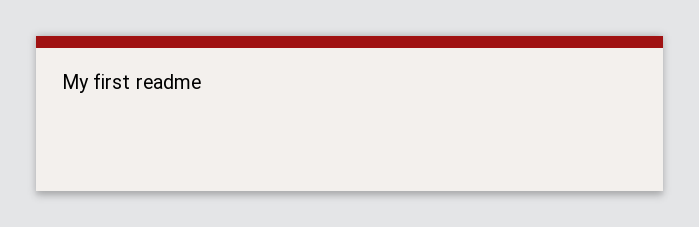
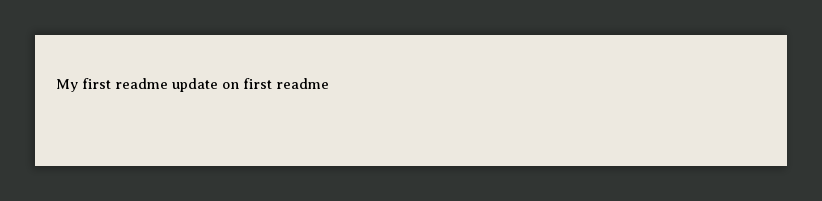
- My first readme
+ My first readme update on first readme

